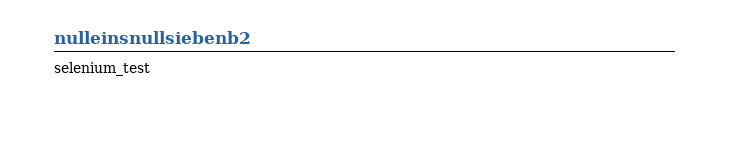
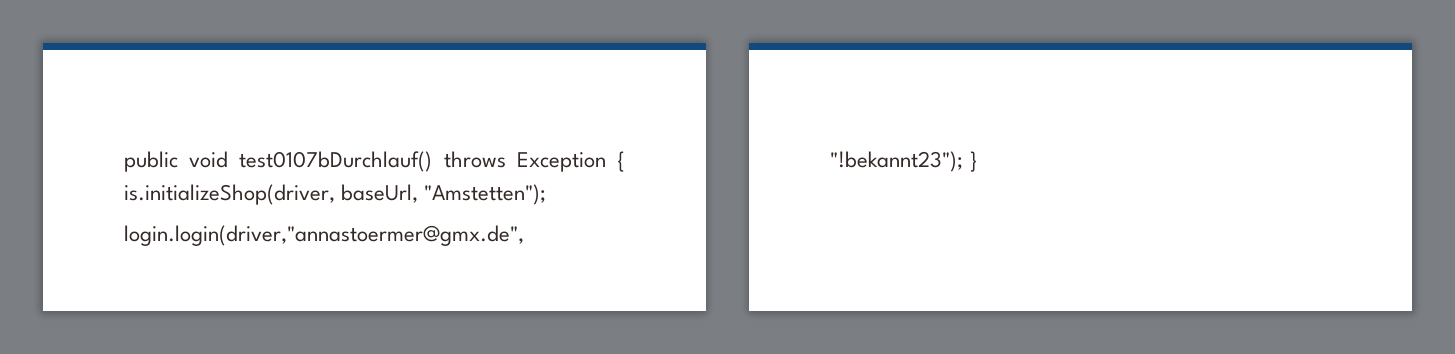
- nulleinsnullsiebenb2
- selenium_test
+ public void test0107bDurchlauf() throws Exception { is.initializeShop(driver, baseUrl, "Amstetten");
+ login.login(driver,"annastoermer@gmx.de", "!bekannt23"); }

